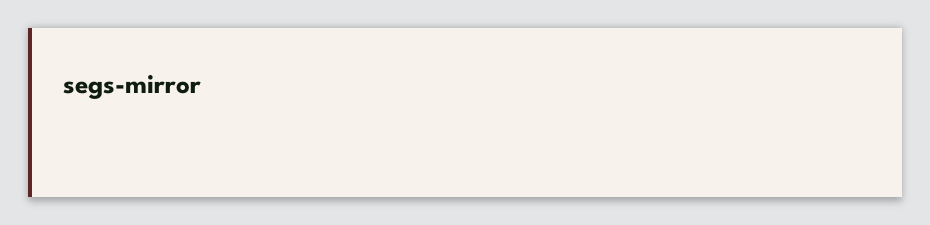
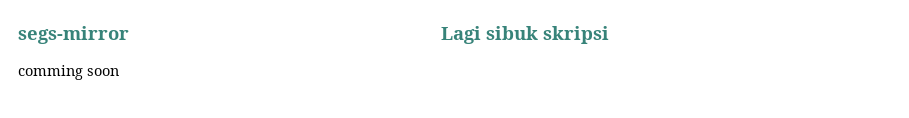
+ comming soon
+ Lagi sibuk skripsi

